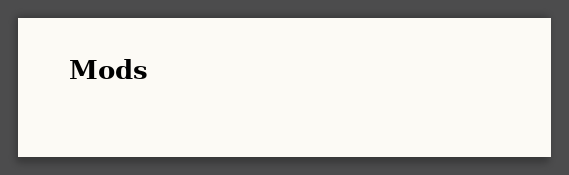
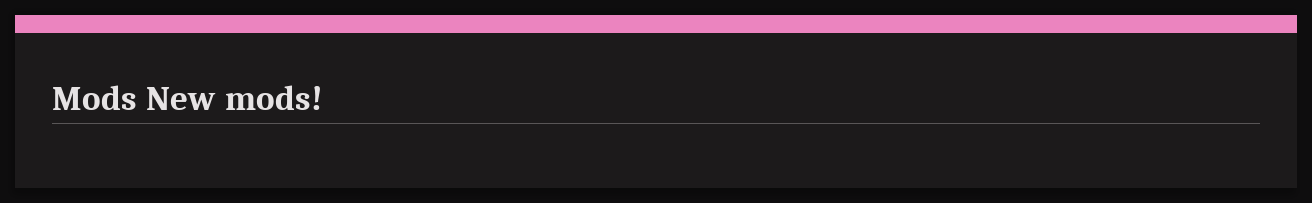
- Mods
+ Mods New mods!

